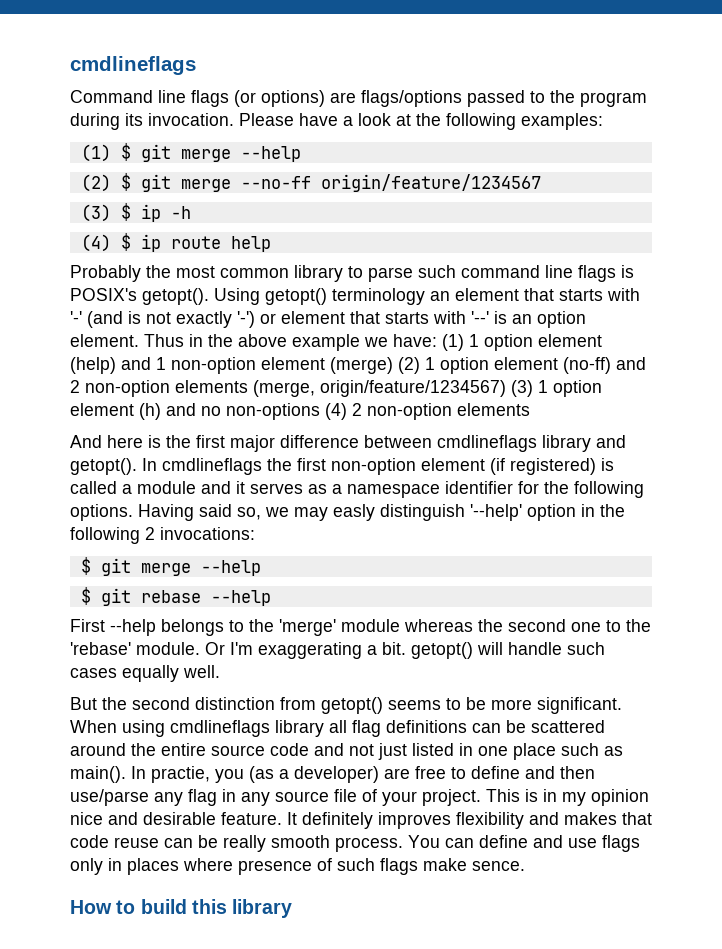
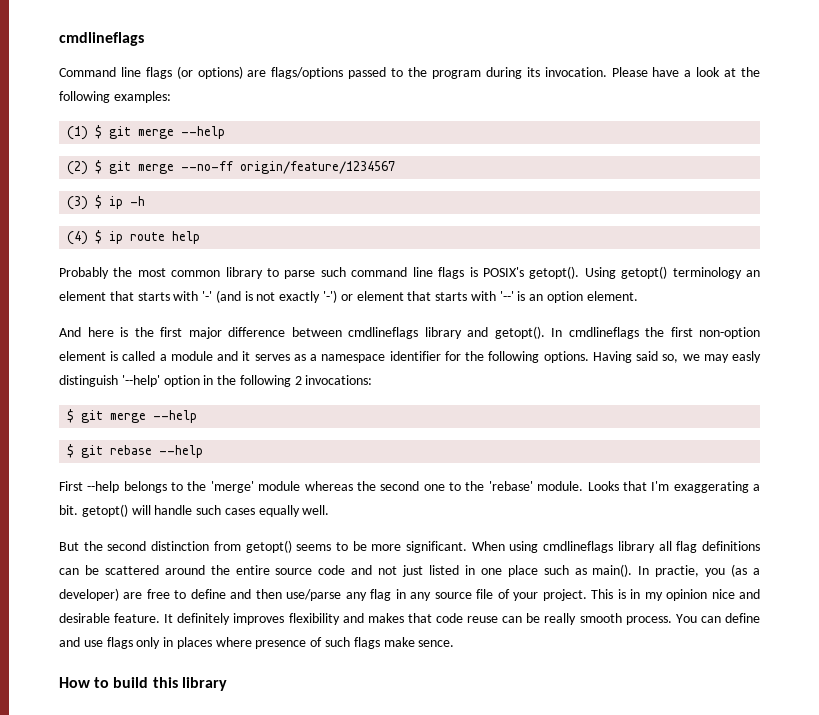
- Thus in the above example we have: (1) 1 option element (help) and 1 non-option element (merge) (2) 1 option element (no-ff) and 2 non-option elements (merge, origin/feature/1234567) (3) 1 option element (h) and no non-options (4) 2 non-option elements
- In cmdlineflags the first non-option element (if registered) is called a module and it serves as a namespace identifier for the following options.
+ In cmdlineflags the first non-option element is called a module and it serves as a namespace identifier for the following options.
- Or I'm exaggerating a bit. getopt() will handle such cases equally well.
+ Looks that I'm exaggerating a bit. getopt() will handle such cases equally well.

